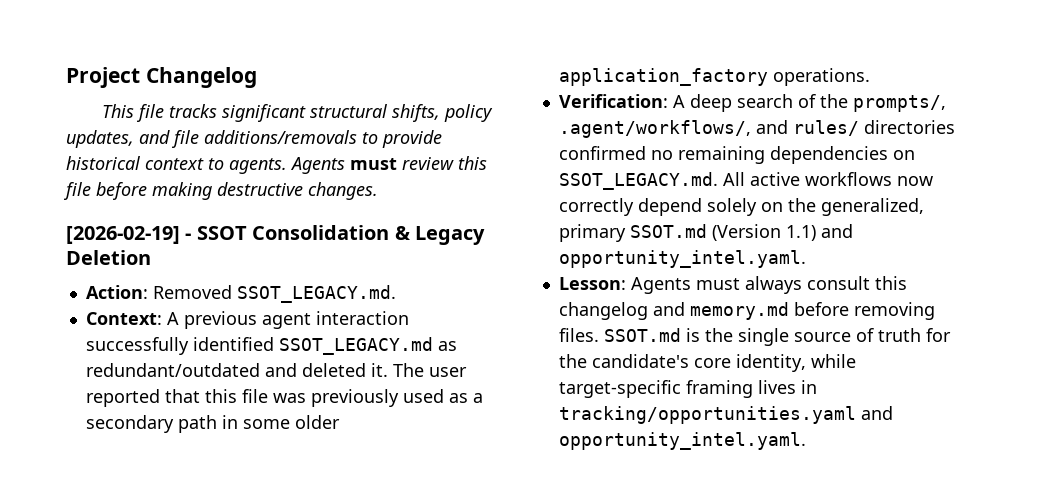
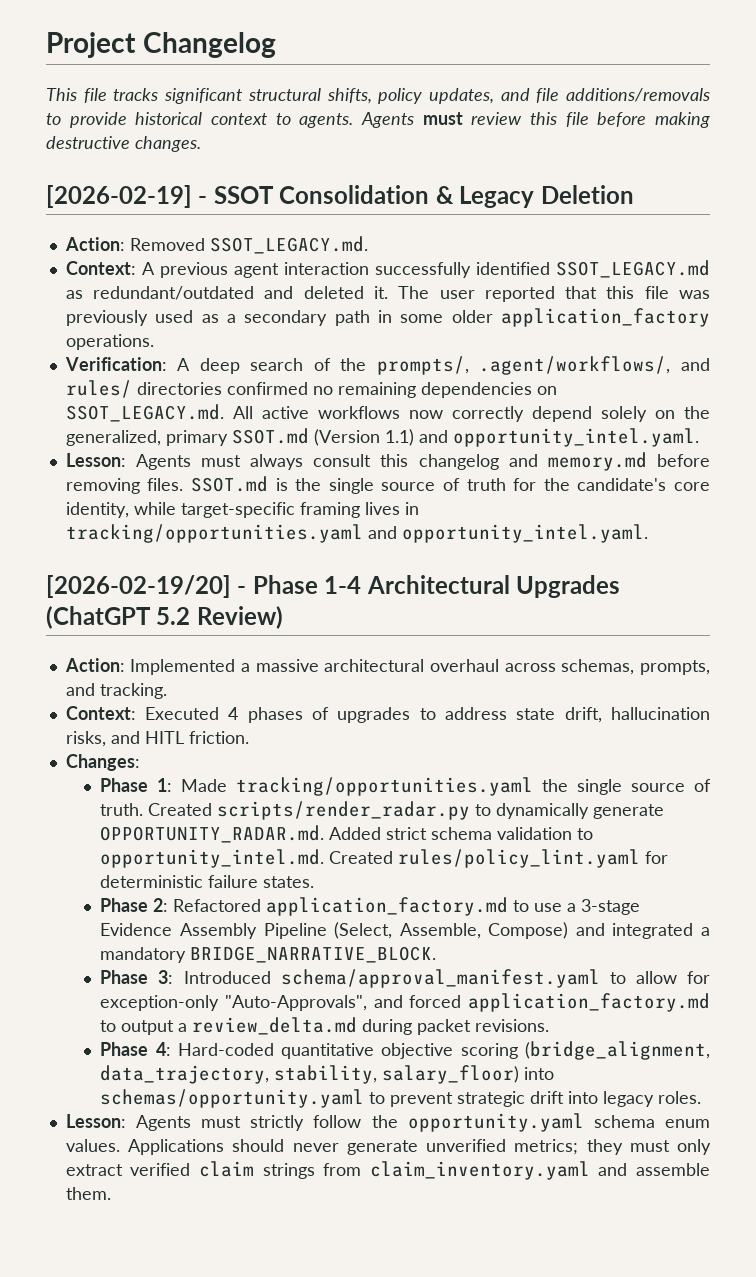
+ [2026-02-19/20] - Phase 1-4 Architectural Upgrades (ChatGPT 5.2 Review)
+ Action: Implemented a massive architectural overhaul across schemas, prompts, and tracking.
+ Context: Executed 4 phases of upgrades to address state drift, hallucination risks, and HITL friction.
+ Changes:
+ Phase 1: Made tracking/opportunities.yaml the single source of truth. Created scripts/render_radar.py to dynamically generate OPPORTUNITY_RADAR.md. Added strict schema validation to opportunity_intel.md. Created rules/policy_lint.yaml for deterministic failure states.
+ Phase 2: Refactored application_factory.md to use a 3-stage Evidence Assembly Pipeline (Select, Assemble, Compose) and integrated a mandatory BRIDGE_NARRATIVE_BLOCK.
+ Phase 3: Introduced schema/approval_manifest.yaml to allow for exception-only "Auto-Approvals", and forced application_factory.md to output a review_delta.md during packet revisions.
+ Phase 4: Hard-coded quantitative objective scoring (bridge_alignment, data_trajectory, stability, salary_floor) into schemas/opportunity.yaml to prevent strategic drift into legacy roles.
+ Lesson: Agents must strictly follow the opportunity.yaml schema enum values. Applications should never generate unverified metrics; they must only extract verified claim strings from claim_inventory.yaml and assemble them.

